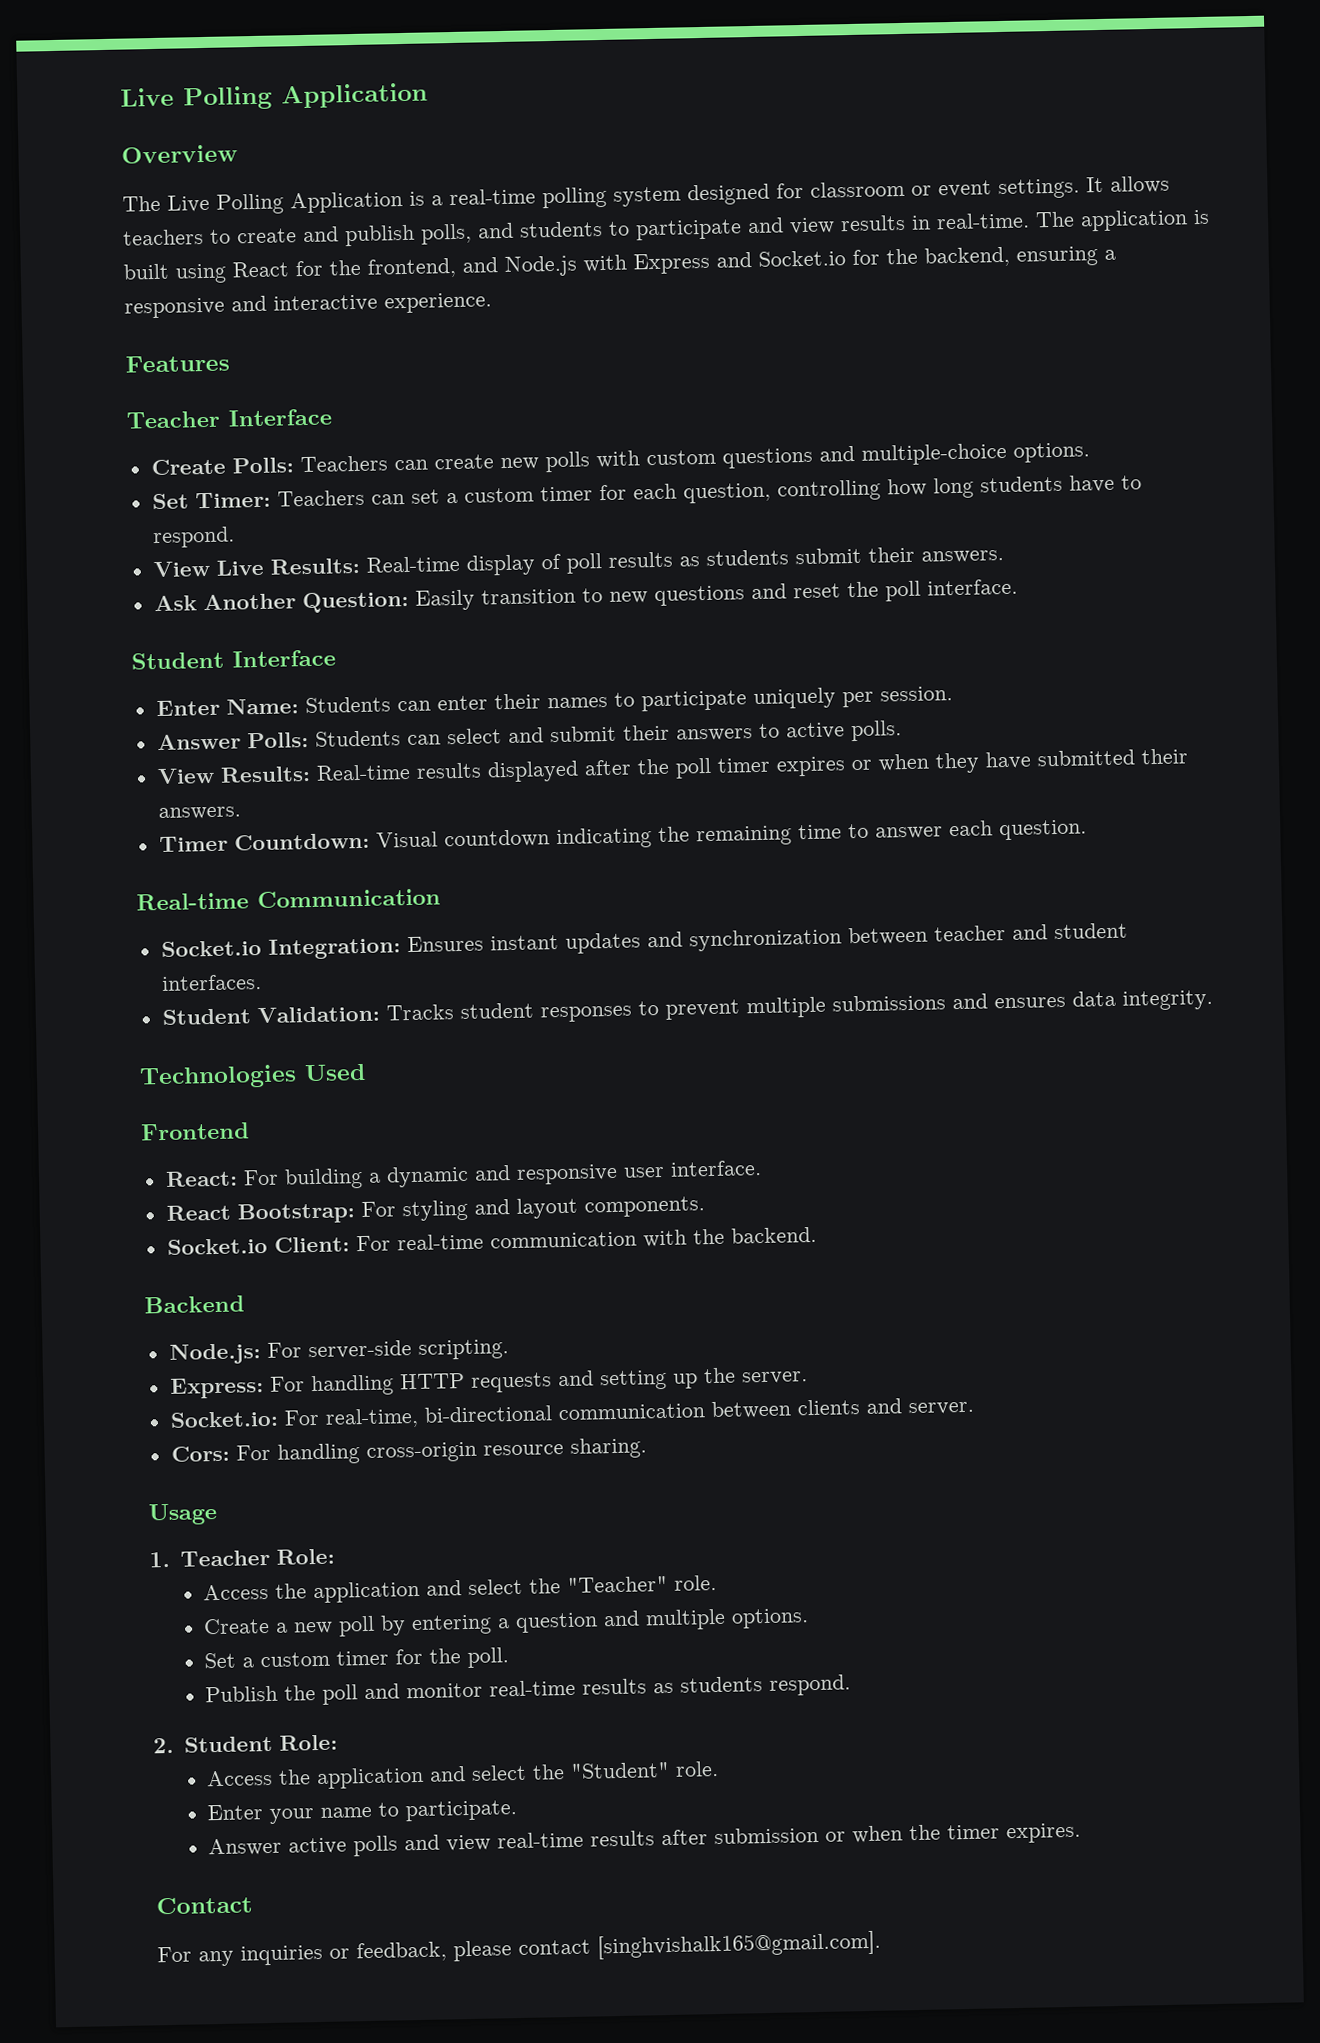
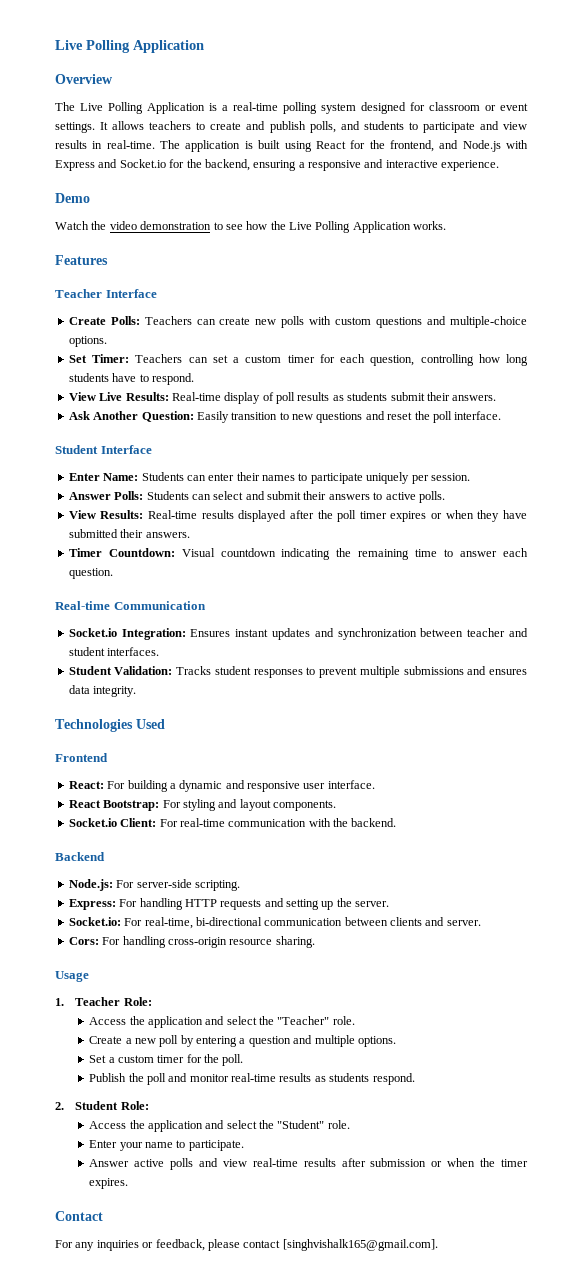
+ Demo
+ Watch the video demonstration to see how the Live Polling Application works.

